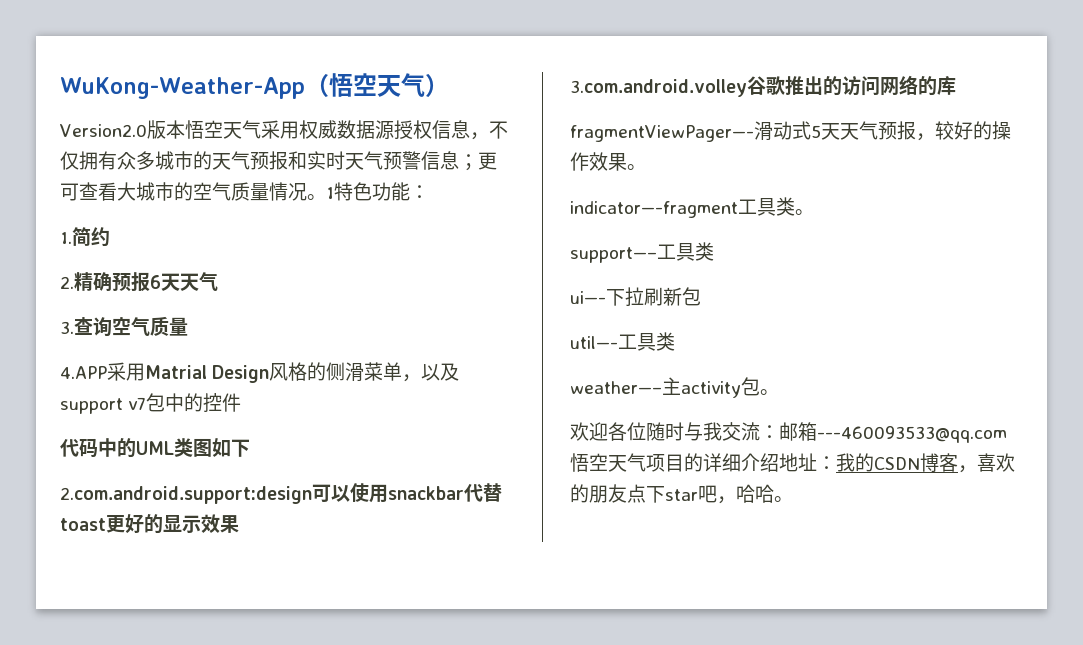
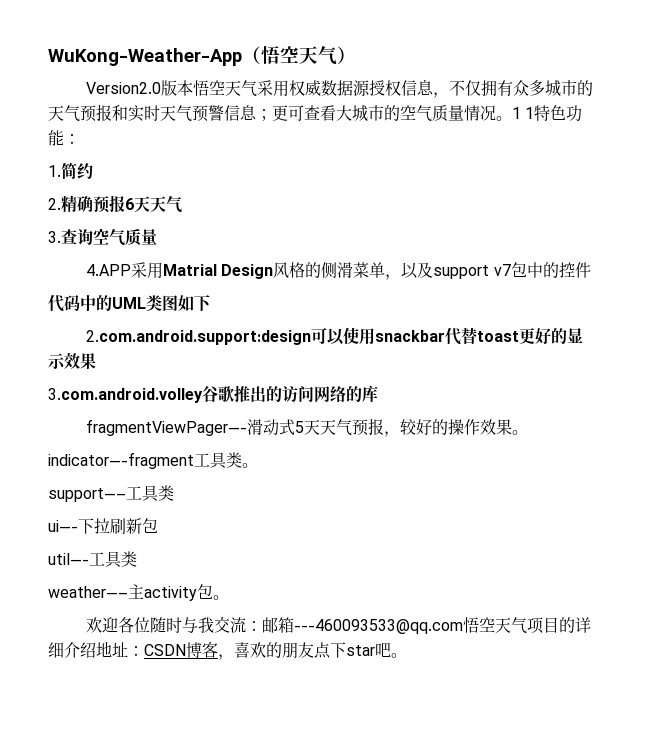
- 1特色功能：
+ 1 1特色功能：
- 欢迎各位随时与我交流：邮箱---460093533@qq.com悟空天气项目的详细介绍地址：我的CSDN博客，喜欢的朋友点下star吧，哈哈。
+ 欢迎各位随时与我交流：邮箱---460093533@qq.com悟空天气项目的详细介绍地址：CSDN博客，喜欢的朋友点下star吧。

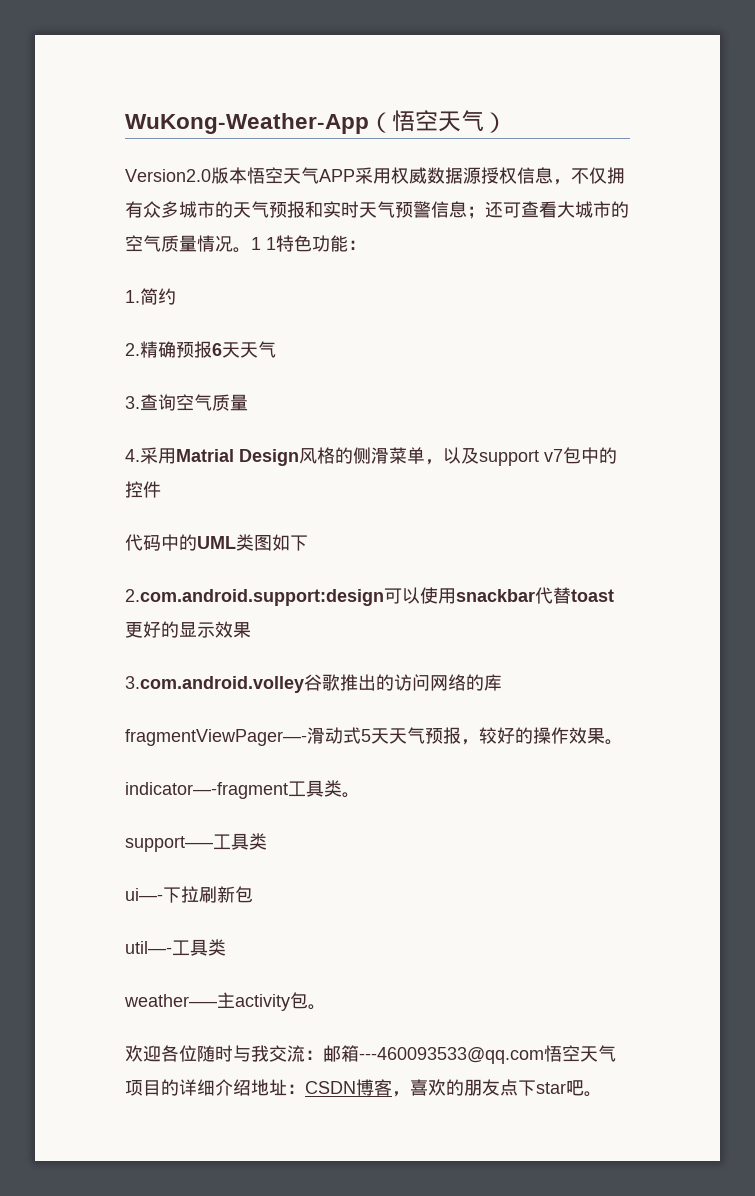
- Version2.0版本悟空天气采用权威数据源授权信息，不仅拥有众多城市的天气预报和实时天气预警信息；更可查看大城市的空气质量情况。
+ Version2.0版本悟空天气APP采用权威数据源授权信息，不仅拥有众多城市的天气预报和实时天气预警信息；还可查看大城市的空气质量情况。
- 4.APP采用Matrial Design风格的侧滑菜单，以及support v7包中的控件
+ 4.采用Matrial Design风格的侧滑菜单，以及support v7包中的控件

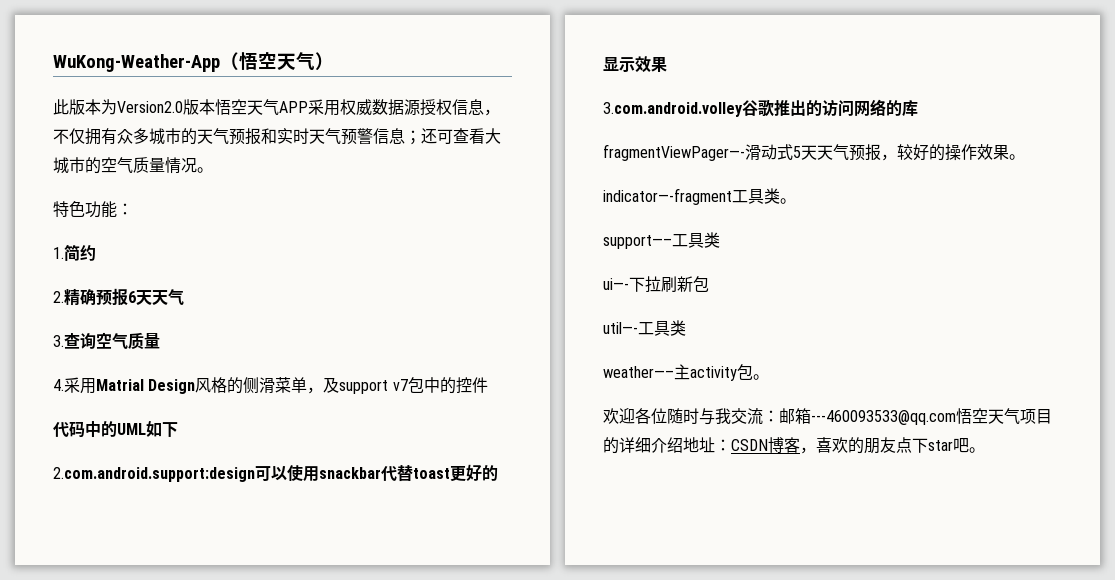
- Version2.0版本悟空天气APP采用权威数据源授权信息，不仅拥有众多城市的天气预报和实时天气预警信息；还可查看大城市的空气质量情况。1 1特色功能：
+ 此版本为Version2.0版本悟空天气APP采用权威数据源授权信息，不仅拥有众多城市的天气预报和实时天气预警信息；还可查看大城市的空气质量情况。
+ 特色功能：
- 4.采用Matrial Design风格的侧滑菜单，以及support v7包中的控件
+ 4.采用Matrial Design风格的侧滑菜单，及support v7包中的控件
- 代码中的UML类图如下
+ 代码中的UML如下

